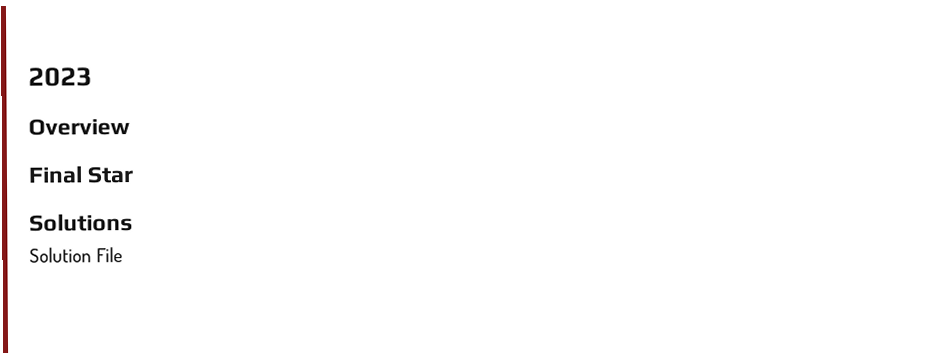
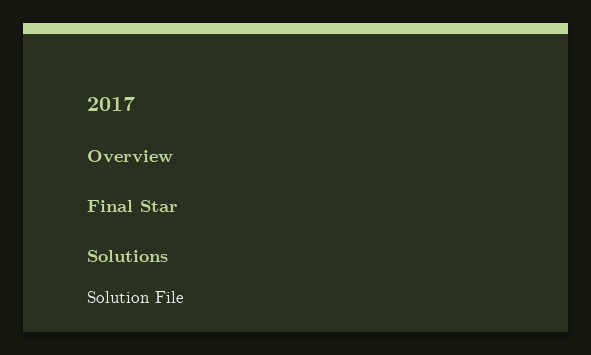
- 2023
+ 2017

